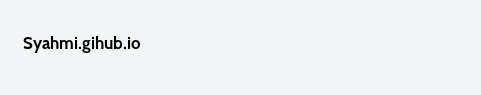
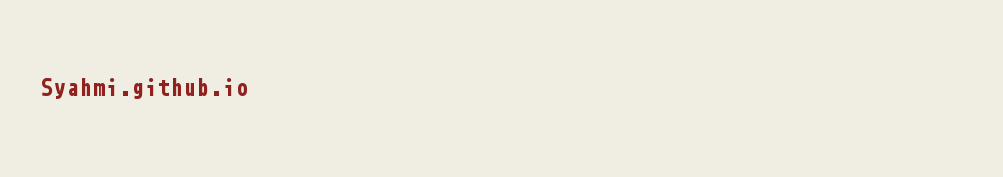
- Syahmi.gihub.io
+ Syahmi.github.io

